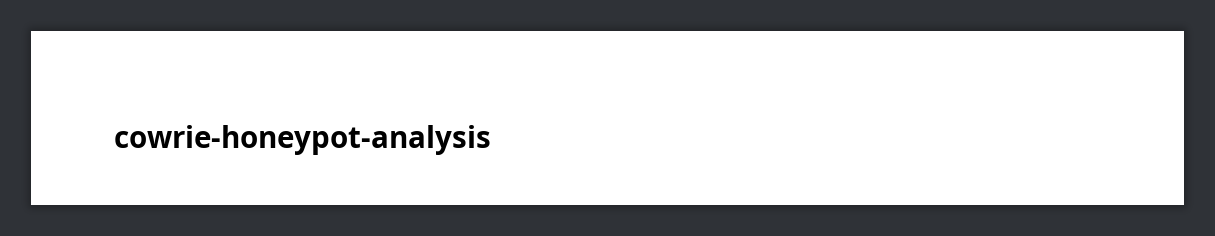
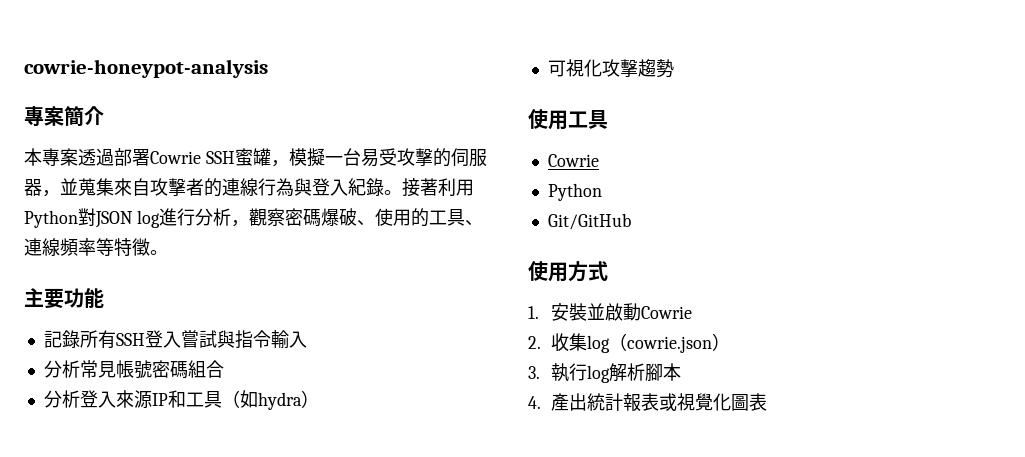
+ 專案簡介
+ 本專案透過部署Cowrie SSH蜜罐，模擬一台易受攻擊的伺服器，並蒐集來自攻擊者的連線行為與登入紀錄。接著利用Python對JSON log進行分析，觀察密碼爆破、使用的工具、連線頻率等特徵。
+ 主要功能
+ 記錄所有SSH登入嘗試與指令輸入
+ 分析常見帳號密碼組合
+ 分析登入來源IP和工具（如hydra）
+ 可視化攻擊趨勢
+ 使用工具
+ Cowrie
+ Python
+ Git/GitHub
+ 使用方式
+ 1.安裝並啟動Cowrie
+ 2.收集log（cowrie.json）
+ 3.執行log解析腳本
+ 4.產出統計報表或視覺化圖表

